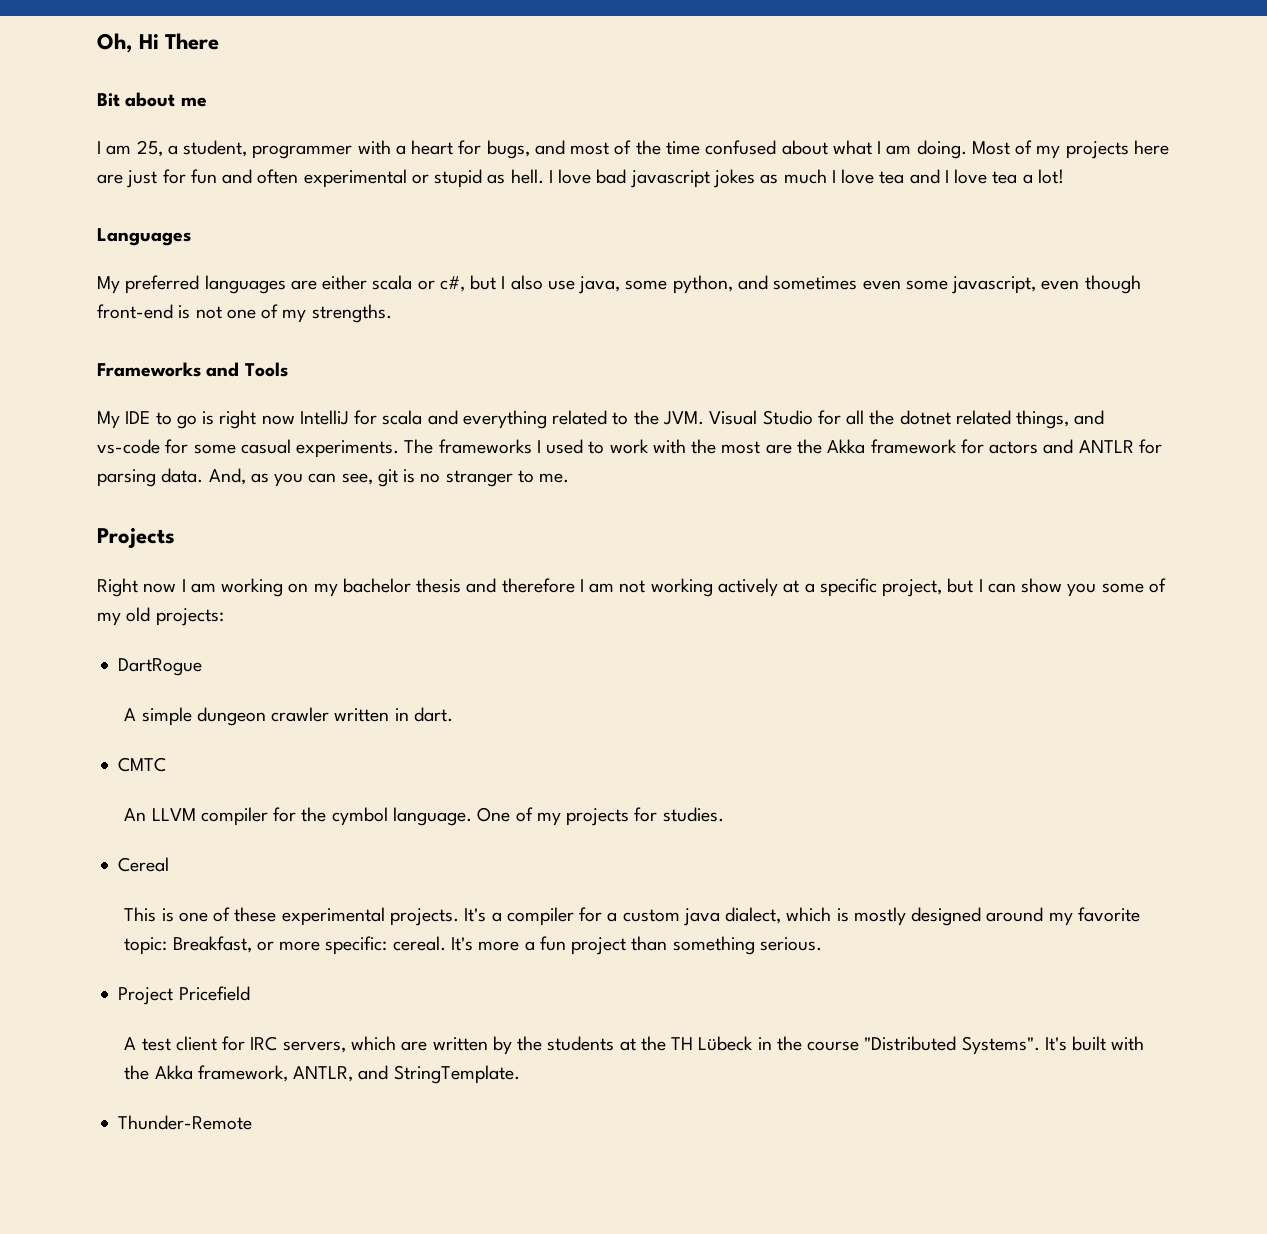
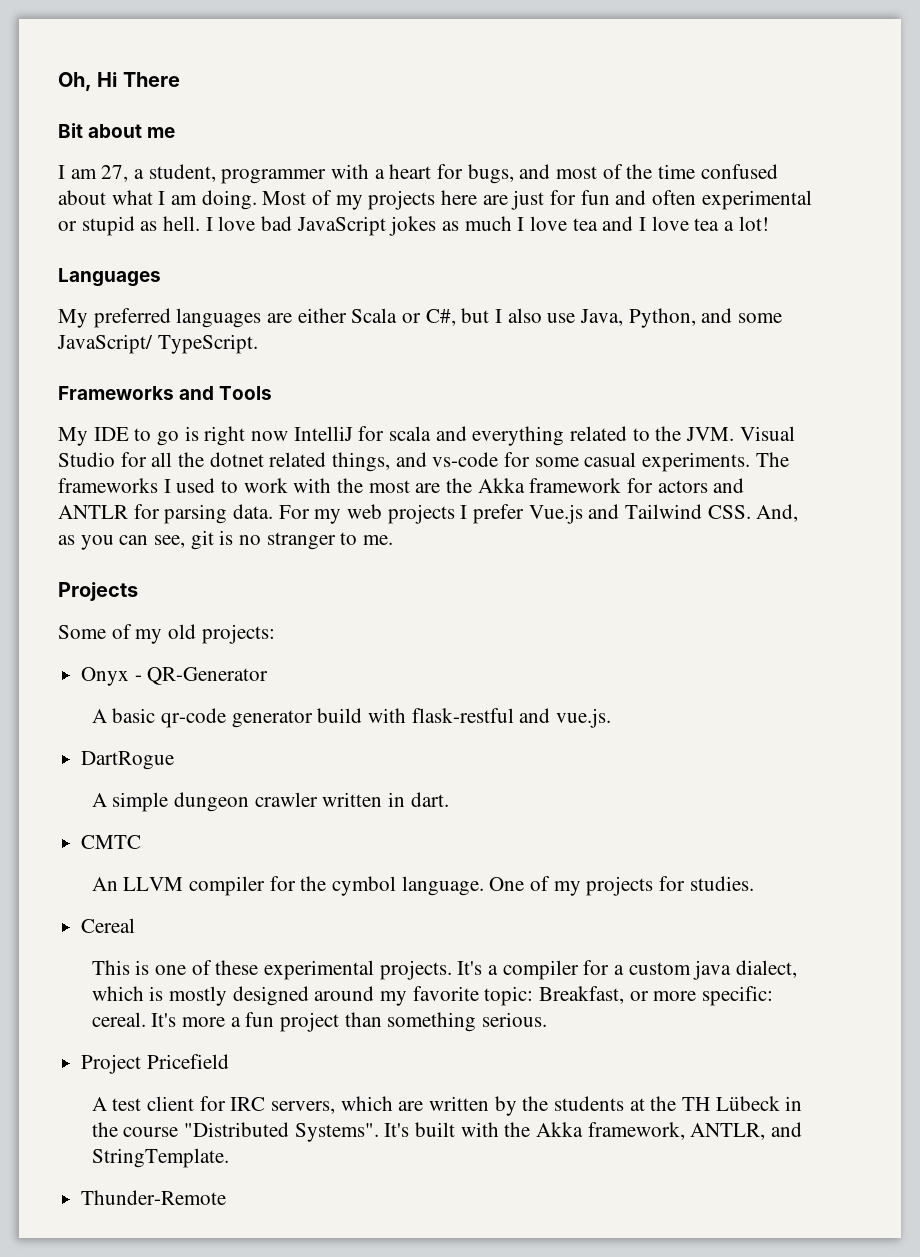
- I am 25, a student, programmer with a heart for bugs, and most of the time confused about what I am doing.
+ I am 27, a student, programmer with a heart for bugs, and most of the time confused about what I am doing.
- I love bad javascript jokes as much I love tea and I love tea a lot!
+ I love bad JavaScript jokes as much I love tea and I love tea a lot!
- My preferred languages are either scala or c#, but I also use java, some python, and sometimes even some javascript, even though front-end is not one of my strengths.
+ My preferred languages are either Scala or C#, but I also use Java, Python, and some JavaScript/ TypeScript.
- And, as you can see, git is no stranger to me.
+ For my web projects I prefer Vue.js and Tailwind CSS. And, as you can see, git is no stranger to me.
- Right now I am working on my bachelor thesis and therefore I am not working actively at a specific project, but I can show you some of my old projects:
+ Some of my old projects:
+ Onyx - QR-Generator
+ A basic qr-code generator build with flask-restful and vue.js.

